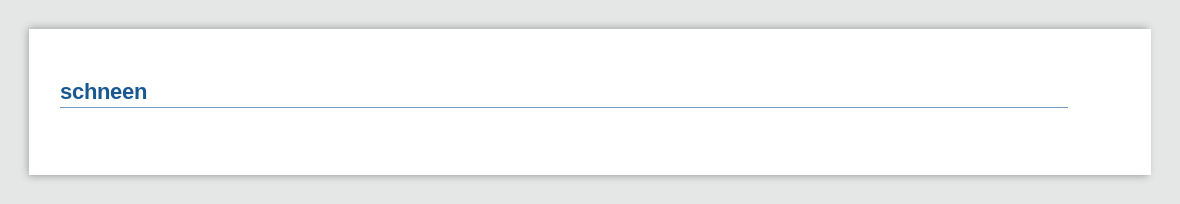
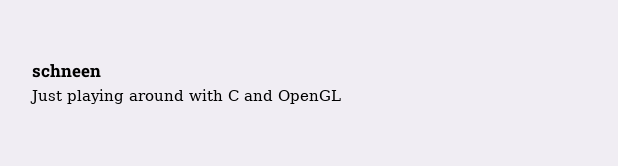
+ Just playing around with C and OpenGL

